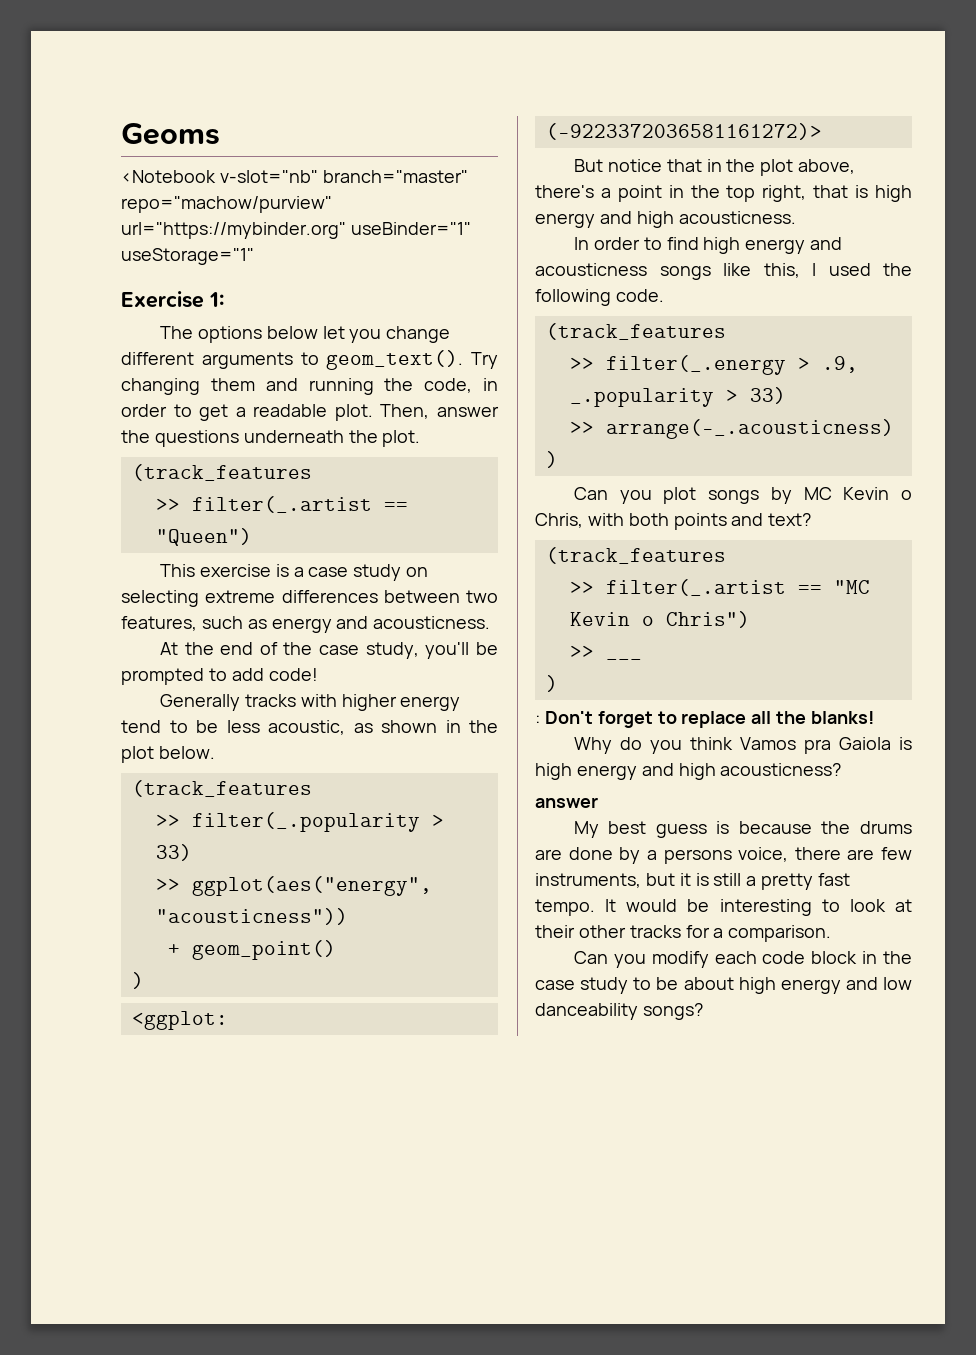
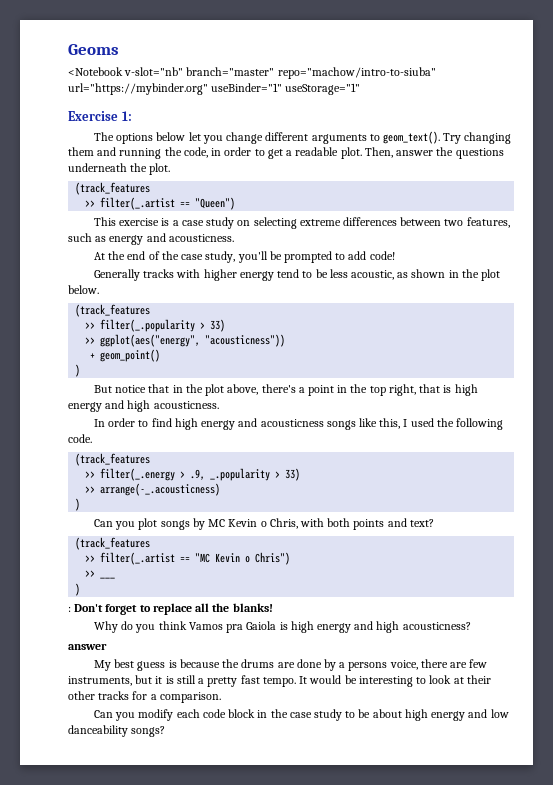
- <Notebook v-slot="nb" branch="master" repo="machow/purview" url="https://mybinder.org" useBinder="1" useStorage="1"
+ <Notebook v-slot="nb" branch="master" repo="machow/intro-to-siuba" url="https://mybinder.org" useBinder="1" useStorage="1"
- <ggplot: (-9223372036581161272)>

